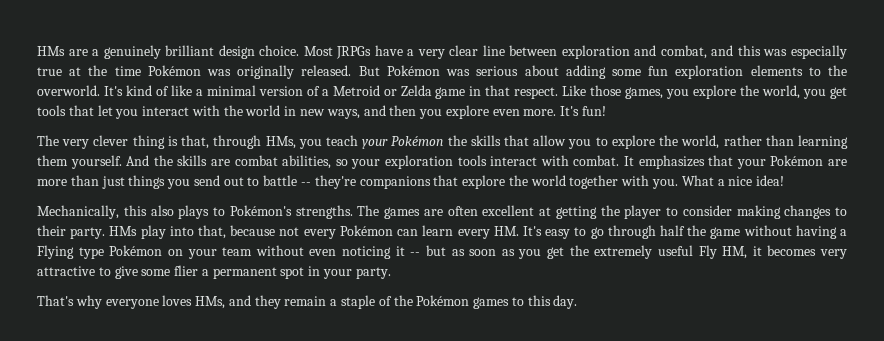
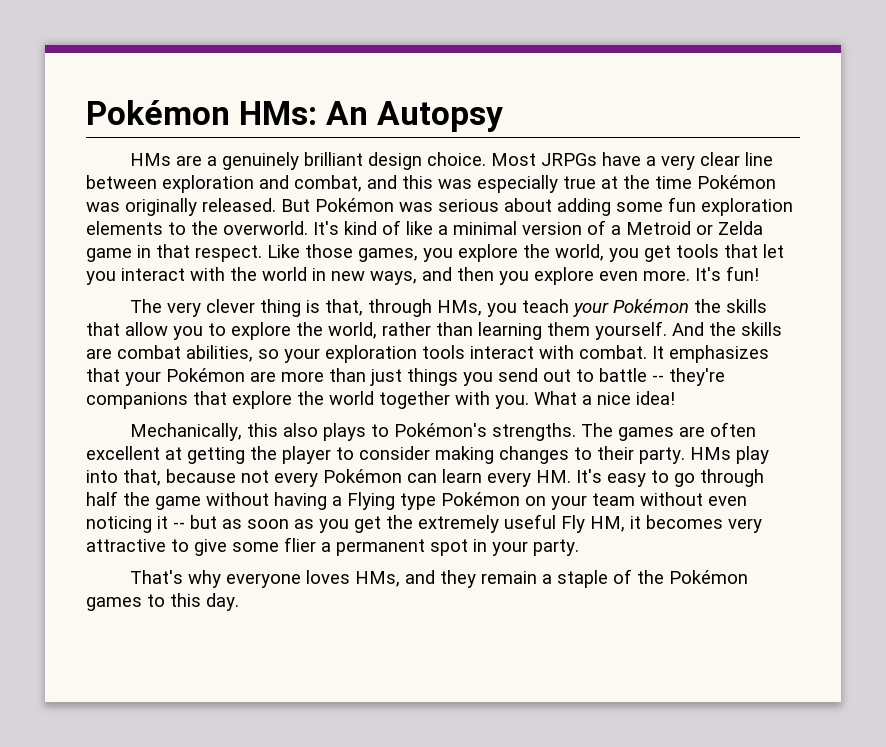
+ Pokémon HMs: An Autopsy

